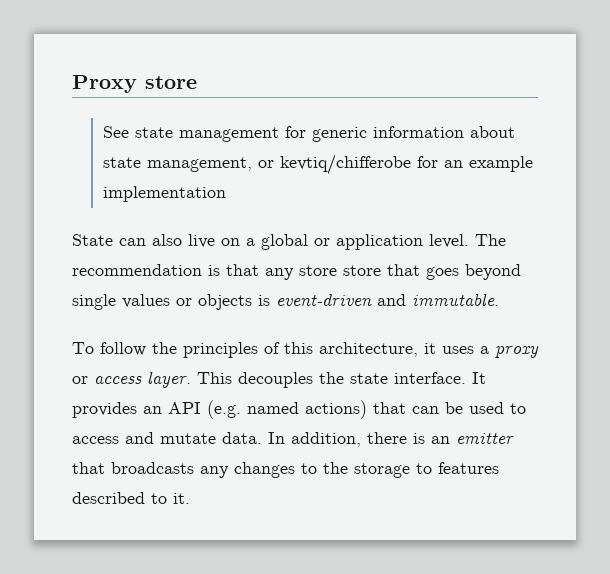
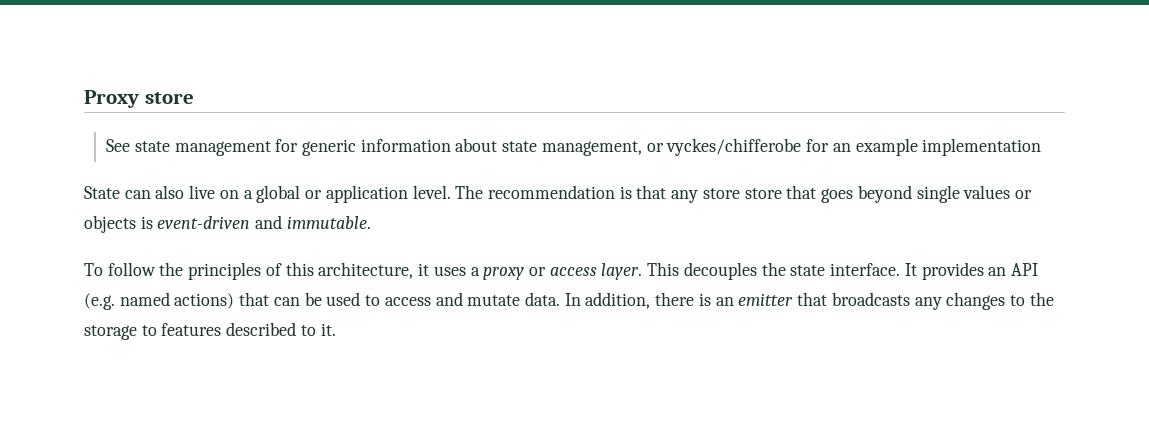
- See state management for generic information about state management, or kevtiq/chifferobe for an example implementation
+ See state management for generic information about state management, or vyckes/chifferobe for an example implementation

